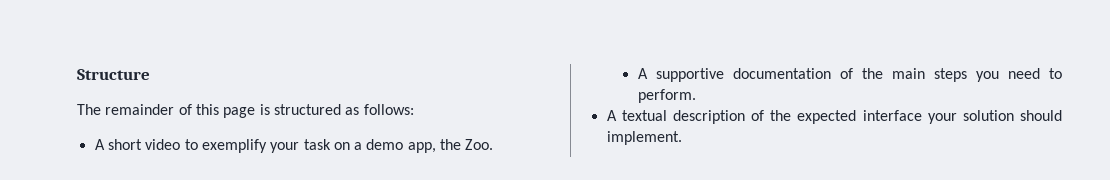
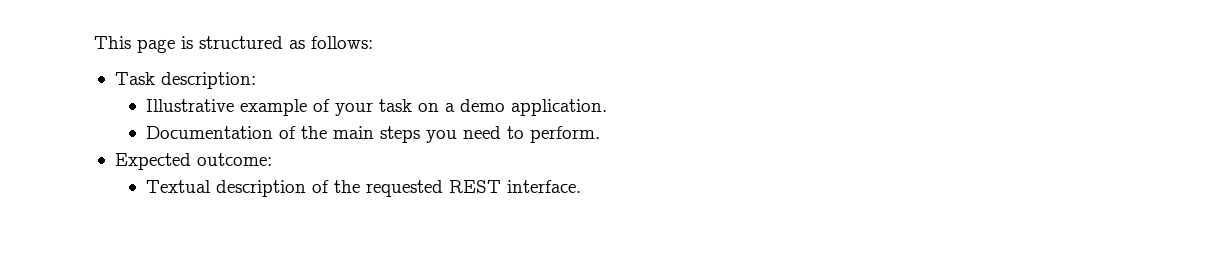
- Structure
- The remainder of this page is structured as follows:
+ This page is structured as follows:
- A short video to exemplify your task on a demo app, the Zoo.
- A supportive documentation of the main steps you need to perform.
+ Task description:
+ Illustrative example of your task on a demo application.
+ Documentation of the main steps you need to perform.
- A textual description of the expected interface your solution should implement.
+ Expected outcome:
+ Textual description of the requested REST interface.

